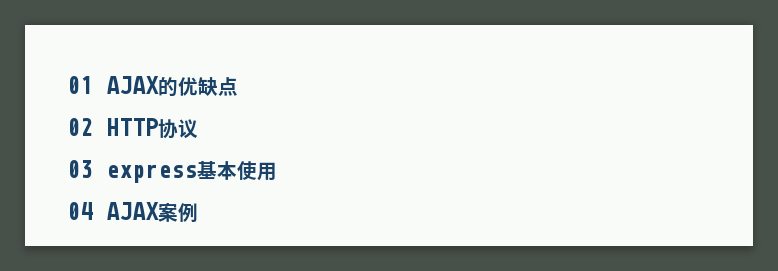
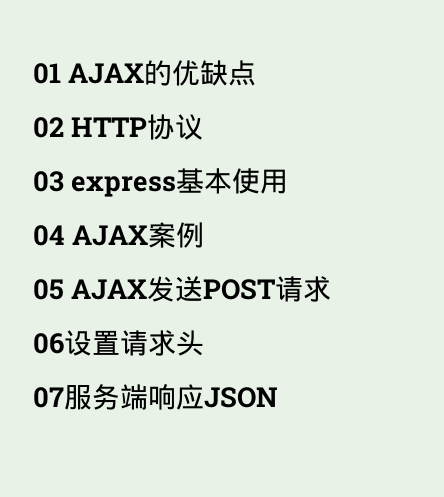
+ 05 AJAX发送POST请求
+ 06设置请求头
+ 07服务端响应JSON

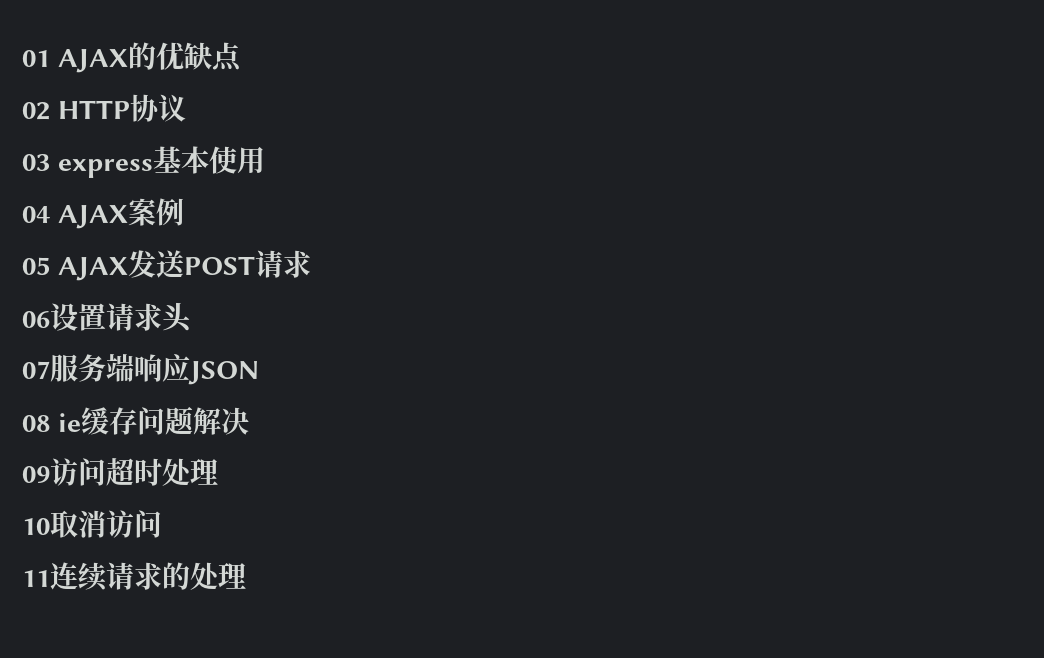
+ 08 ie缓存问题解决
+ 09访问超时处理
+ 10取消访问
+ 11连续请求的处理

